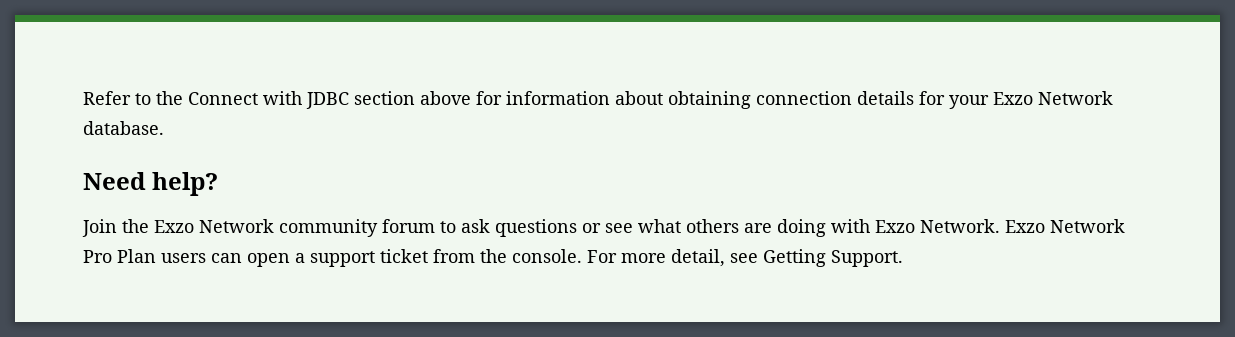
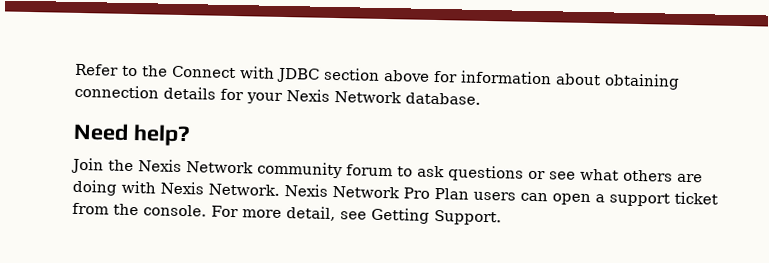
- Refer to the Connect with JDBC section above for information about obtaining connection details for your Exzo Network database.
+ Refer to the Connect with JDBC section above for information about obtaining connection details for your Nexis Network database.
- Join the Exzo Network community forum to ask questions or see what others are doing with Exzo Network. Exzo Network Pro Plan users can open a support ticket from the console.
+ Join the Nexis Network community forum to ask questions or see what others are doing with Nexis Network. Nexis Network Pro Plan users can open a support ticket from the console.

